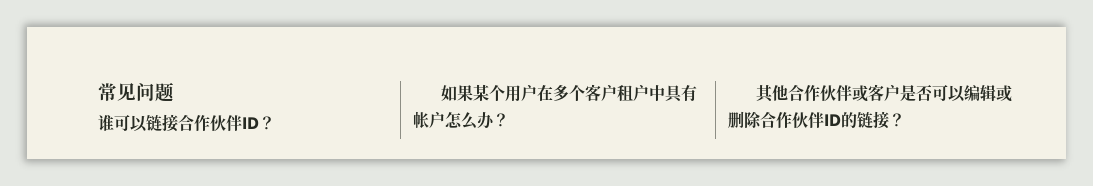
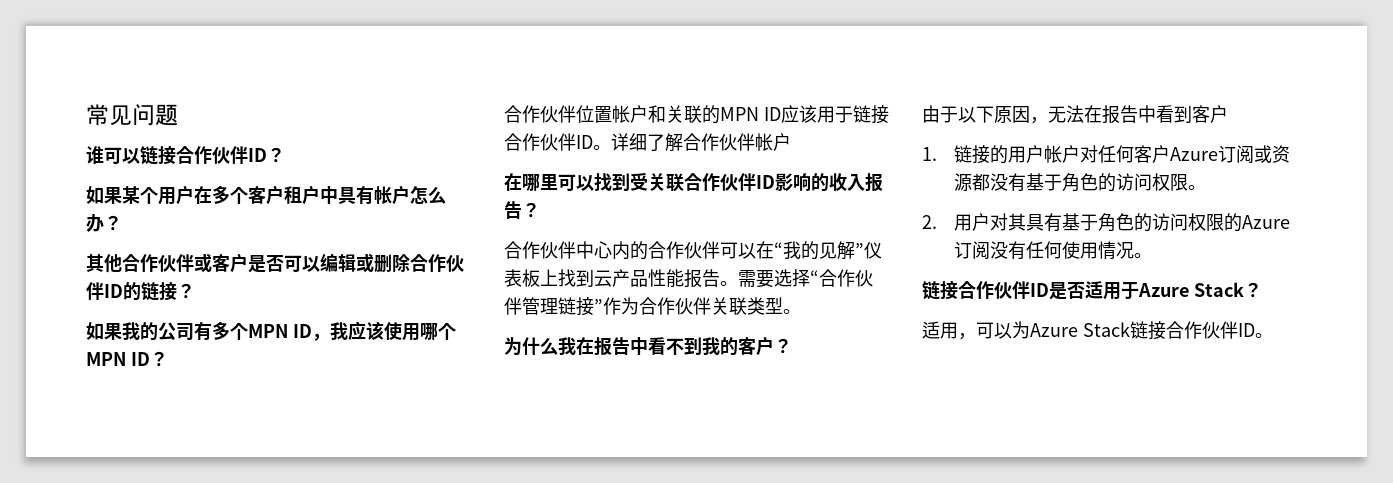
+ 如果我的公司有多个MPN ID，我应该使用哪个MPN ID？
+ 合作伙伴位置帐户和关联的MPN ID应该用于链接合作伙伴ID。详细了解合作伙伴帐户
+ 在哪里可以找到受关联合作伙伴ID影响的收入报告？
+ 合作伙伴中心内的合作伙伴可以在“我的见解”仪表板上找到云产品性能报告。需要选择“合作伙伴管理链接”作为合作伙伴关联类型。
+ 为什么我在报告中看不到我的客户？
+ 由于以下原因，无法在报告中看到客户
+ 1.链接的用户帐户对任何客户Azure订阅或资源都没有基于角色的访问权限。
+ 2.用户对其具有基于角色的访问权限的Azure订阅没有任何使用情况。
+ 链接合作伙伴ID是否适用于Azure Stack？
+ 适用，可以为Azure Stack链接合作伙伴ID。

